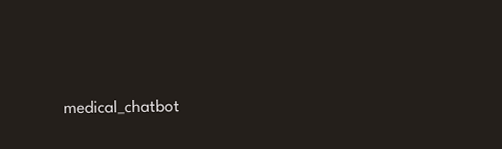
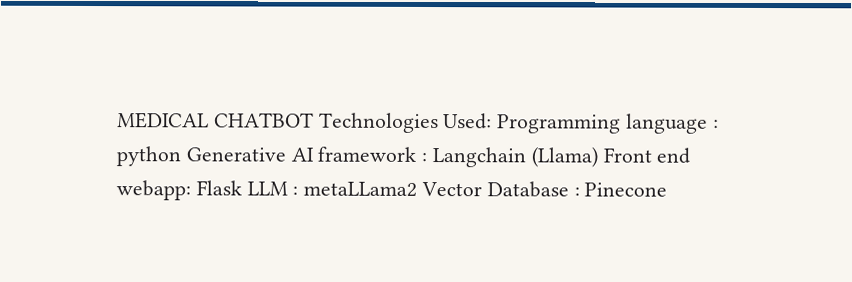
- medical_chatbot
+ MEDICAL CHATBOT Technologies Used: Programming language : python Generative AI framework : Langchain (Llama) Front end webapp: Flask LLM : metaLLama2 Vector Database : Pinecone

